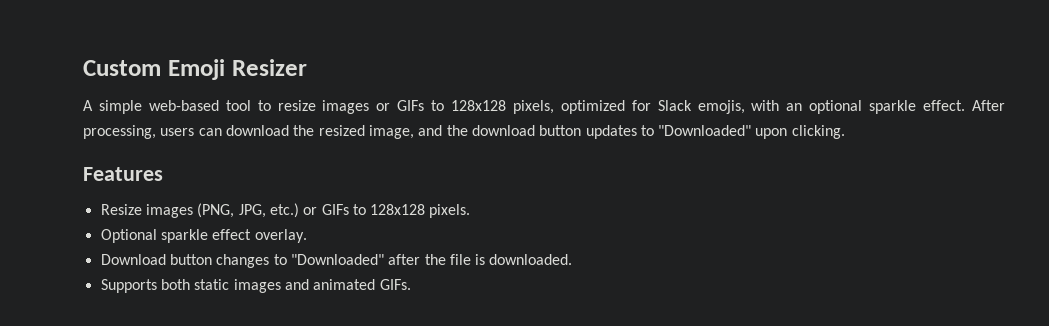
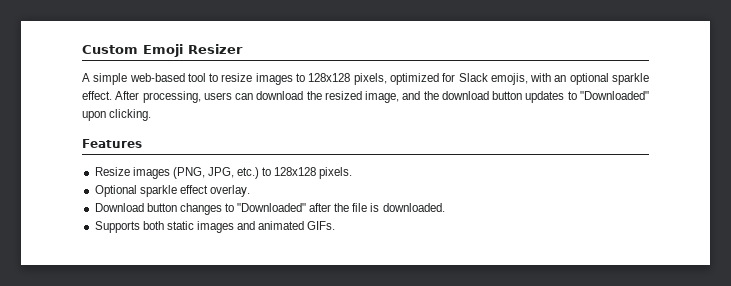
- A simple web-based tool to resize images or GIFs to 128x128 pixels, optimized for Slack emojis, with an optional sparkle effect.
+ A simple web-based tool to resize images to 128x128 pixels, optimized for Slack emojis, with an optional sparkle effect.
- Resize images (PNG, JPG, etc.) or GIFs to 128x128 pixels.
+ Resize images (PNG, JPG, etc.) to 128x128 pixels.

